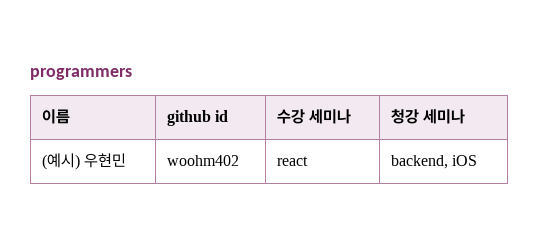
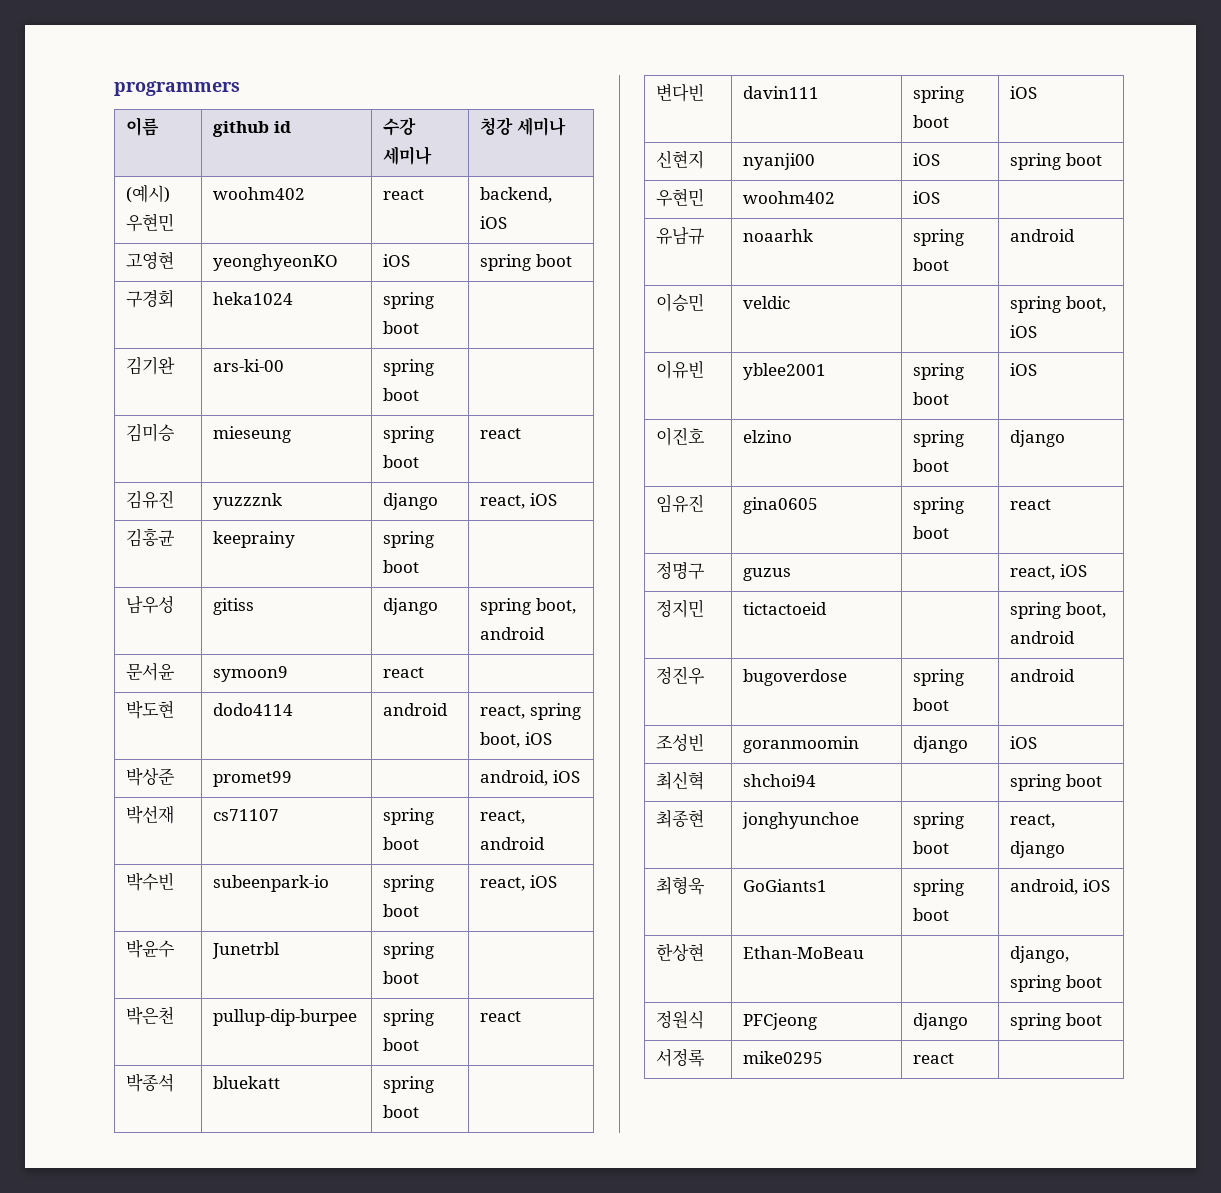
+ 고영현 | yeonghyeonKO | iOS | spring boot
+ 구경회 | heka1024 | spring boot |
+ 김기완 | ars-ki-00 | spring boot |
+ 김미승 | mieseung | spring boot | react
+ 김유진 | yuzzznk | django | react, iOS
+ 김홍균 | keeprainy | spring boot |
+ 남우성 | gitiss | django | spring boot, android
+ 문서윤 | symoon9 | react |
+ 박도현 | dodo4114 | android | react, spring boot, iOS
+ 박상준 | promet99 | | android, iOS
+ 박선재 | cs71107 | spring boot | react, android
+ 박수빈 | subeenpark-io | spring boot | react, iOS
+ 박윤수 | Junetrbl | spring boot |
+ 박은천 | pullup-dip-burpee | spring boot | react
+ 박종석 | bluekatt | spring boot |
+ 변다빈 | davin111 | spring boot | iOS
+ 신현지 | nyanji00 | iOS | spring boot
+ 우현민 | woohm402 | iOS |
+ 유남규 | noaarhk | spring boot | android
+ 이승민 | veldic | | spring boot, iOS
+ 이유빈 | yblee2001 | spring boot | iOS
+ 이진호 | elzino | spring boot | django
+ 임유진 | gina0605 | spring boot | react
+ 정명구 | guzus | | react, iOS
+ 정지민 | tictactoeid | | spring boot, android
+ 정진우 | bugoverdose | spring boot | android
+ 조성빈 | goranmoomin | django | iOS
+ 최신혁 | shchoi94 | | spring boot
+ 최종현 | jonghyunchoe | spring boot | react, django
+ 최형욱 | GoGiants1 | spring boot | android, iOS
+ 한상현 | Ethan-MoBeau | | django, spring boot
+ 정원식 | PFCjeong | django | spring boot
+ 서정록 | mike0295 | react |

